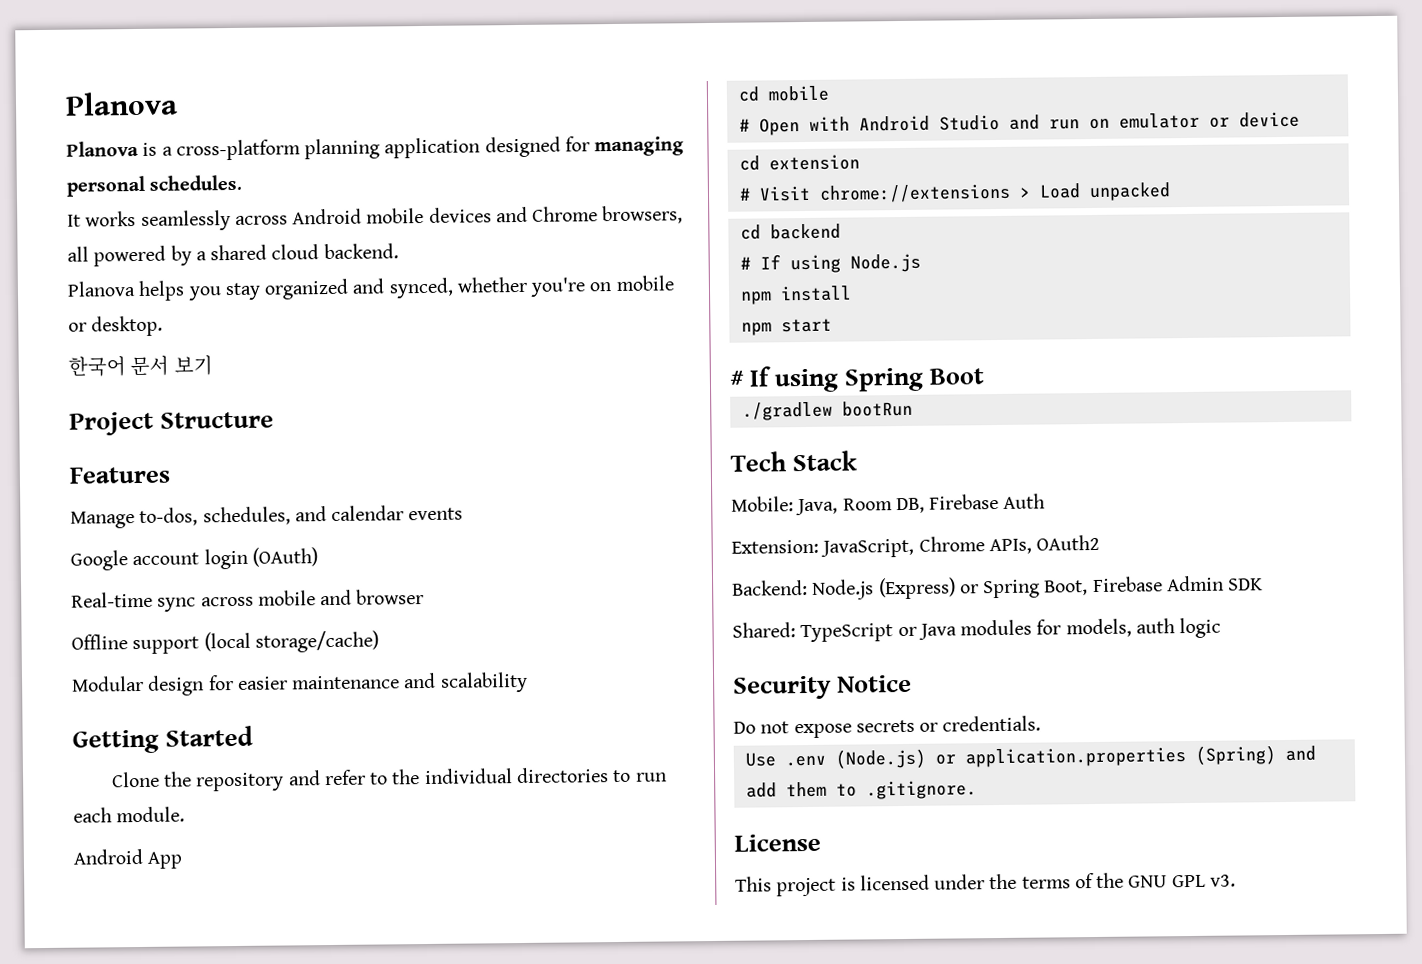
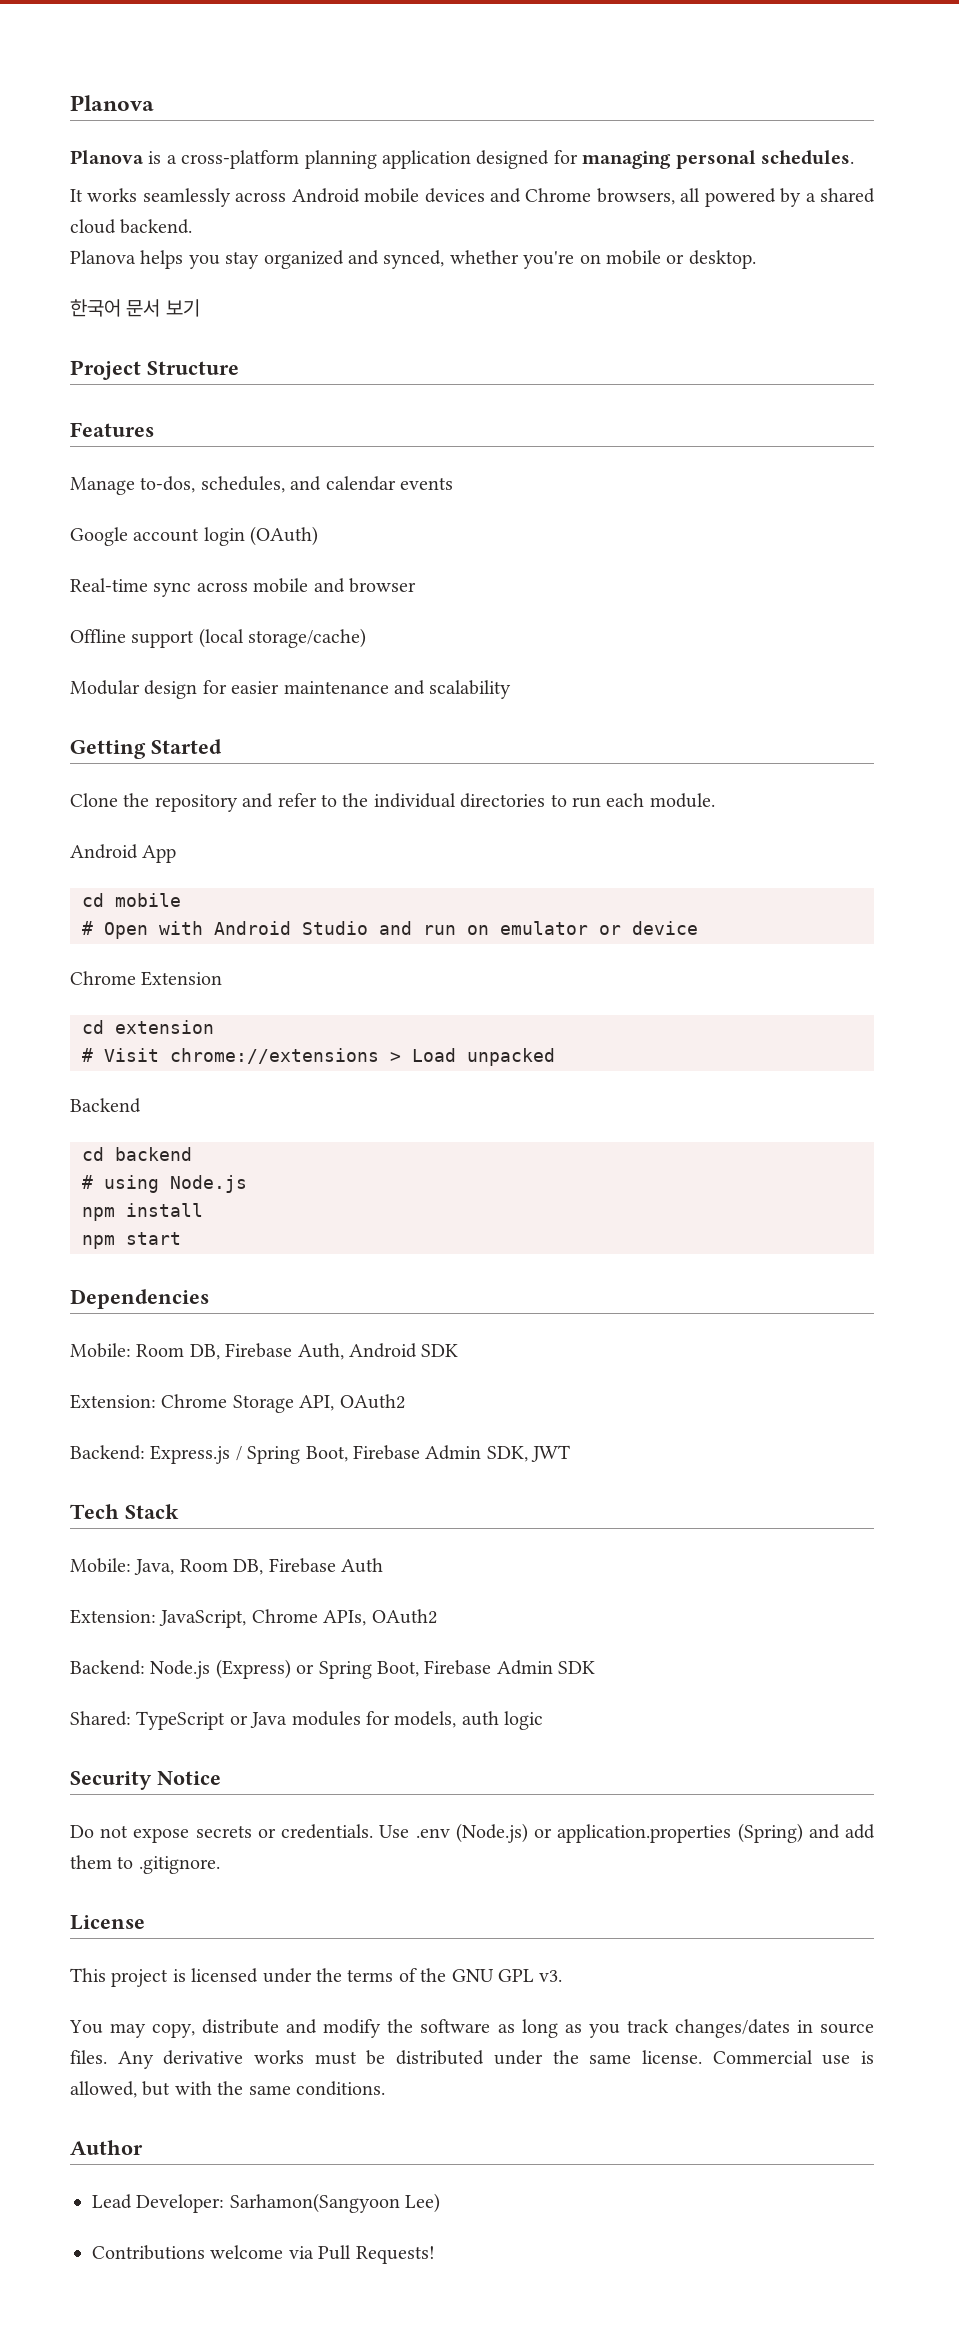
+ Chrome Extension
+ Backend
- # If using Node.js
+ # using Node.js
- # If using Spring Boot
- ./gradlew bootRun
+ Dependencies
+ Mobile: Room DB, Firebase Auth, Android SDK
+ Extension: Chrome Storage API, OAuth2
+ Backend: Express.js / Spring Boot, Firebase Admin SDK, JWT
- Do not expose secrets or credentials.
- Use .env (Node.js) or application.properties (Spring) and add them to .gitignore.
+ Do not expose secrets or credentials. Use .env (Node.js) or application.properties (Spring) and add them to .gitignore.
+ You may copy, distribute and modify the software as long as you track changes/dates in source files. Any derivative works must be distributed under the same license. Commercial use is allowed, but with the same conditions.
+ Author
+ Lead Developer: Sarhamon(Sangyoon Lee)
+ Contributions welcome via Pull Requests!

